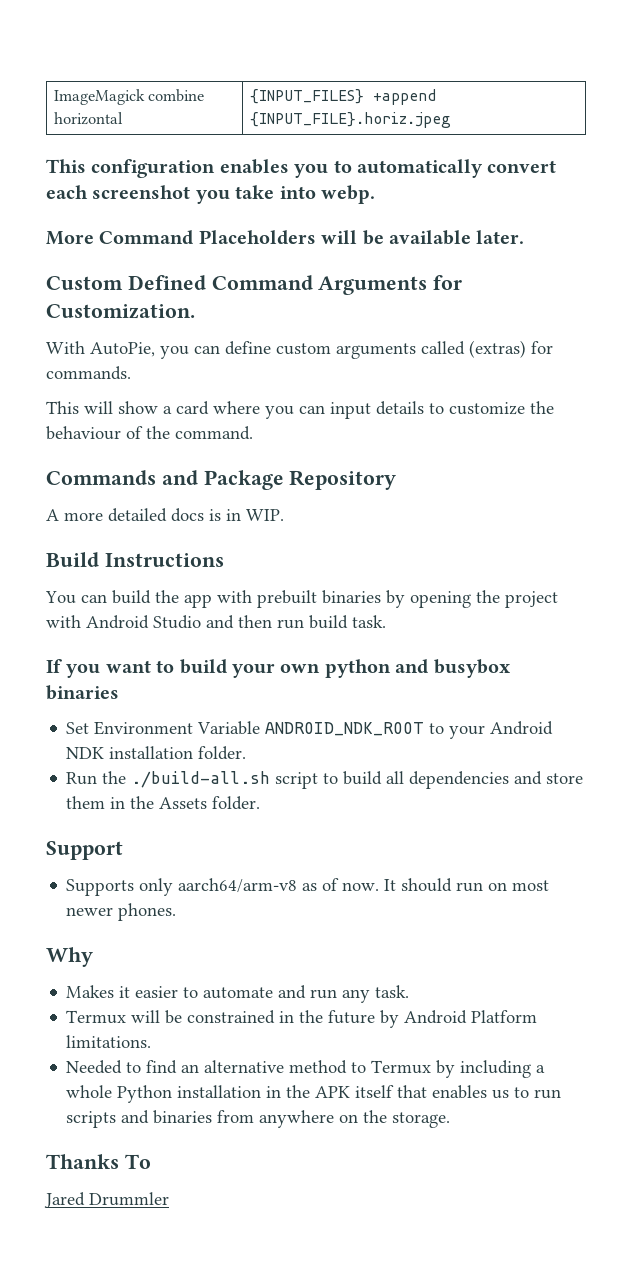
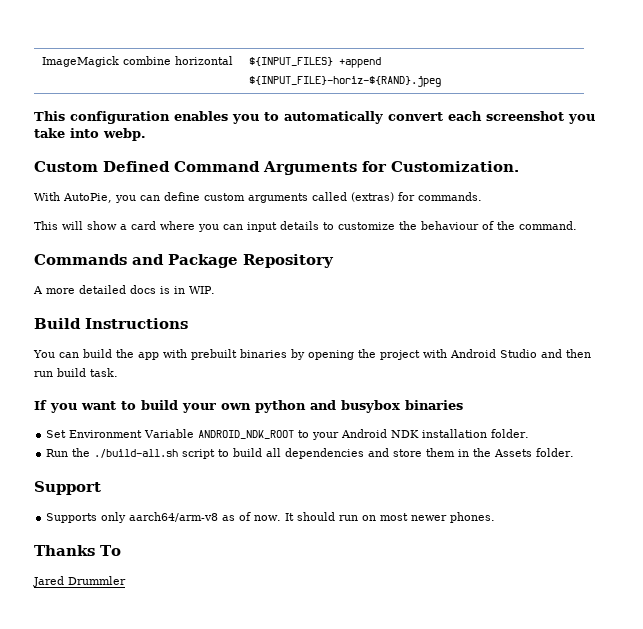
- ImageMagick combine horizontal | {INPUT_FILES} +append {INPUT_FILE}.horiz.jpeg
+ ImageMagick combine horizontal | ${INPUT_FILES} +append ${INPUT_FILE}-horiz-${RAND}.jpeg
- More Command Placeholders will be available later.
- Why
- Makes it easier to automate and run any task.
- Termux will be constrained in the future by Android Platform limitations.
- Needed to find an alternative method to Termux by including a whole Python installation in the APK itself that enables us to run scripts and binaries from anywhere on the storage.

